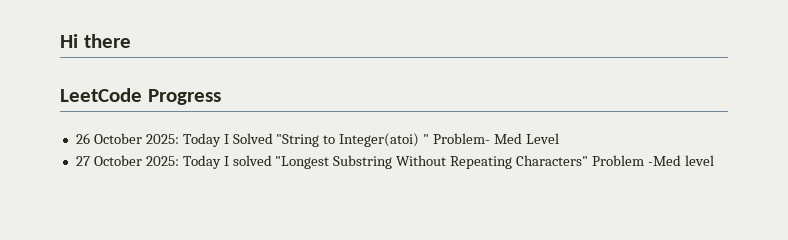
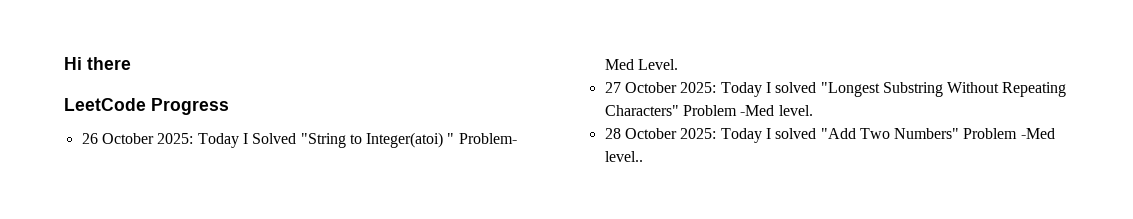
- 26 October 2025: Today I Solved "String to Integer(atoi) " Problem- Med Level
+ 26 October 2025: Today I Solved "String to Integer(atoi) " Problem- Med Level.
- 27 October 2025: Today I solved "Longest Substring Without Repeating Characters" Problem -Med level
+ 27 October 2025: Today I solved "Longest Substring Without Repeating Characters" Problem -Med level.
+ 28 October 2025: Today I solved "Add Two Numbers" Problem -Med level..

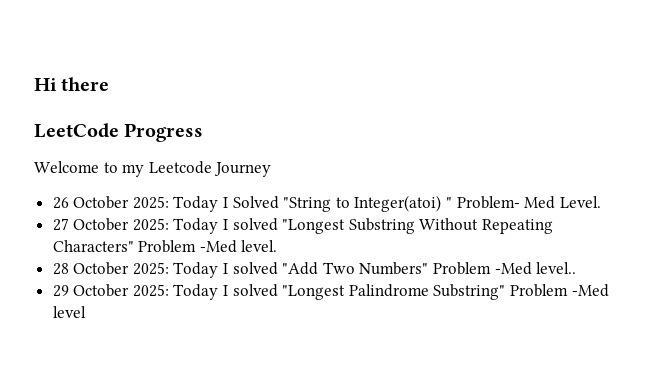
+ Welcome to my Leetcode Journey
+ 29 October 2025: Today I solved "Longest Palindrome Substring" Problem -Med level

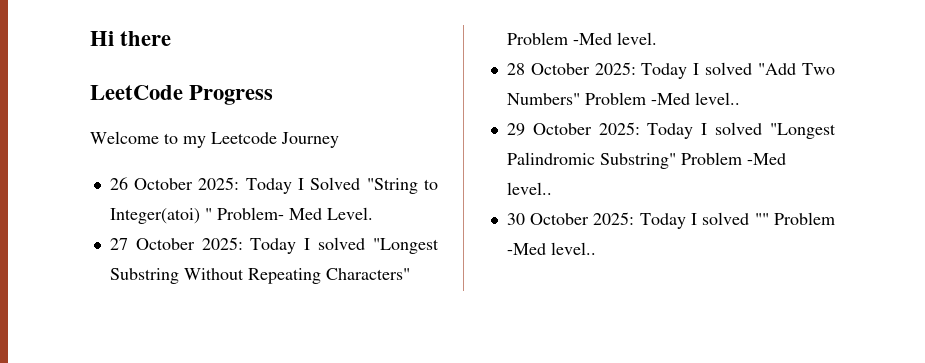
- 29 October 2025: Today I solved "Longest Palindrome Substring" Problem -Med level
+ 29 October 2025: Today I solved "Longest Palindromic Substring" Problem -Med level..
+ 30 October 2025: Today I solved "" Problem -Med level..

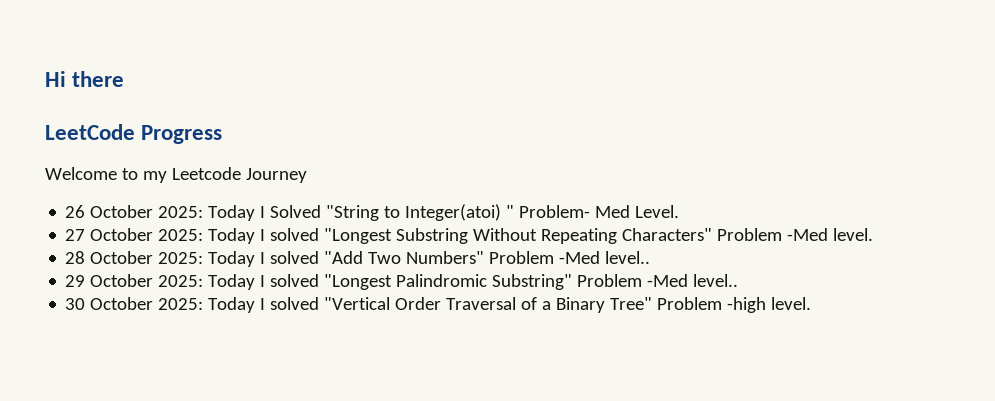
- 30 October 2025: Today I solved "" Problem -Med level..
+ 30 October 2025: Today I solved "Vertical Order Traversal of a Binary Tree" Problem -high level.

